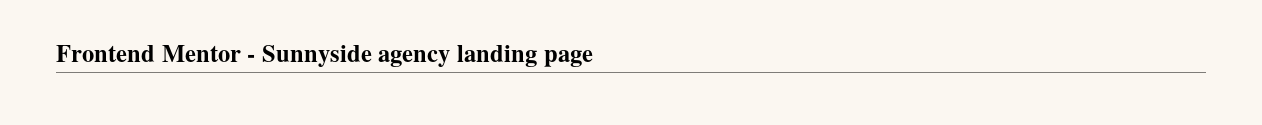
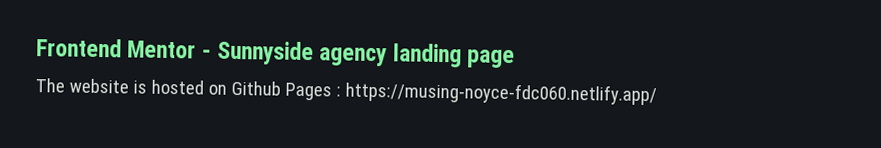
+ The website is hosted on Github Pages : https://musing-noyce-fdc060.netlify.app/

